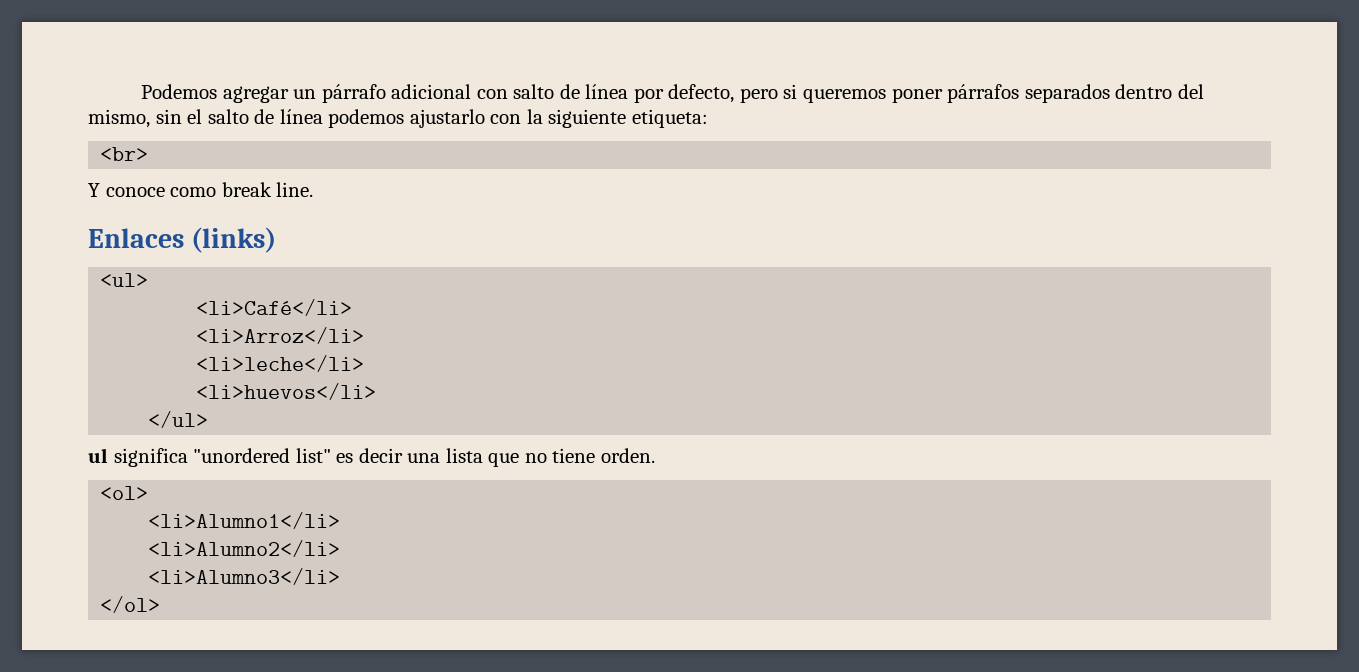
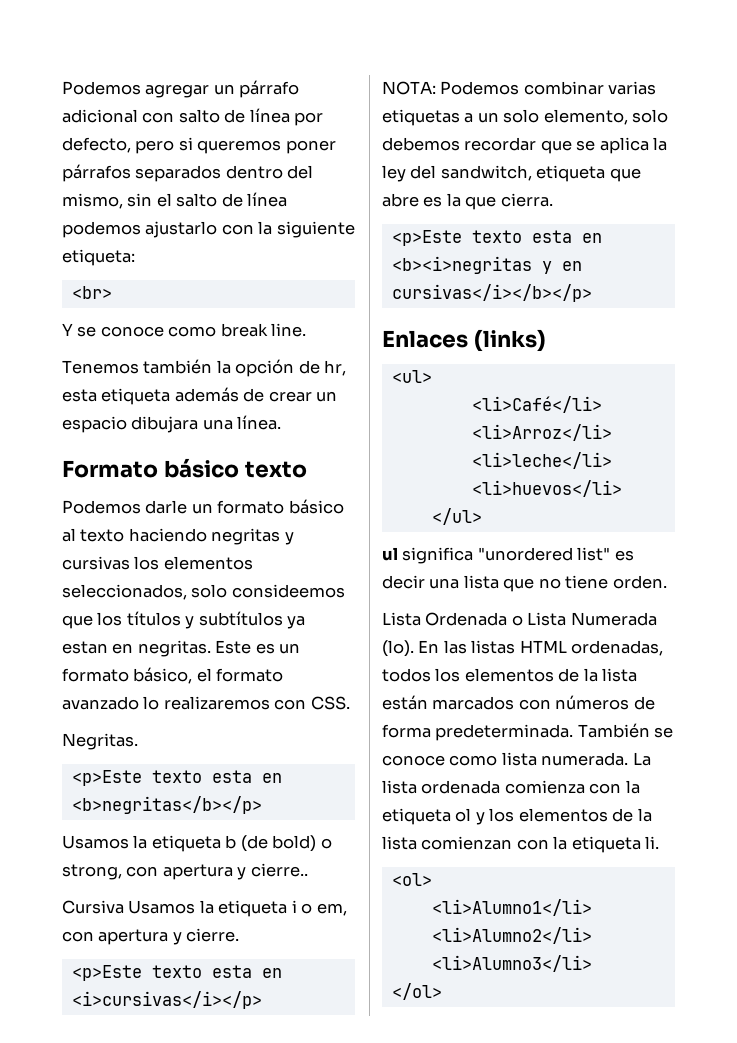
- Y conoce como break line.
+ Y se conoce como break line.
+ Tenemos también la opción de hr, esta etiqueta además de crear un espacio dibujara una línea.
+ Formato básico texto
+ Podemos darle un formato básico al texto haciendo negritas y cursivas los elementos seleccionados, solo consideemos que los títulos y subtítulos ya estan en negritas. Este es un formato básico, el formato avanzado lo realizaremos con CSS.
+ Negritas.
+ <p>Este texto esta en <b>negritas</b></p>
+ Usamos la etiqueta b (de bold) o strong, con apertura y cierre..
+ Cursiva Usamos la etiqueta i o em, con apertura y cierre.
+ <p>Este texto esta en <i>cursivas</i></p>
+ NOTA: Podemos combinar varias etiquetas a un solo elemento, solo debemos recordar que se aplica la ley del sandwitch, etiqueta que abre es la que cierra.
+ <p>Este texto esta en <b><i>negritas y en cursivas</i></b></p>
+ Lista Ordenada o Lista Numerada (lo). En las listas HTML ordenadas, todos los elementos de la lista están marcados con números de forma predeterminada. También se conoce como lista numerada. La lista ordenada comienza con la etiqueta ol y los elementos de la lista comienzan con la etiqueta li.

